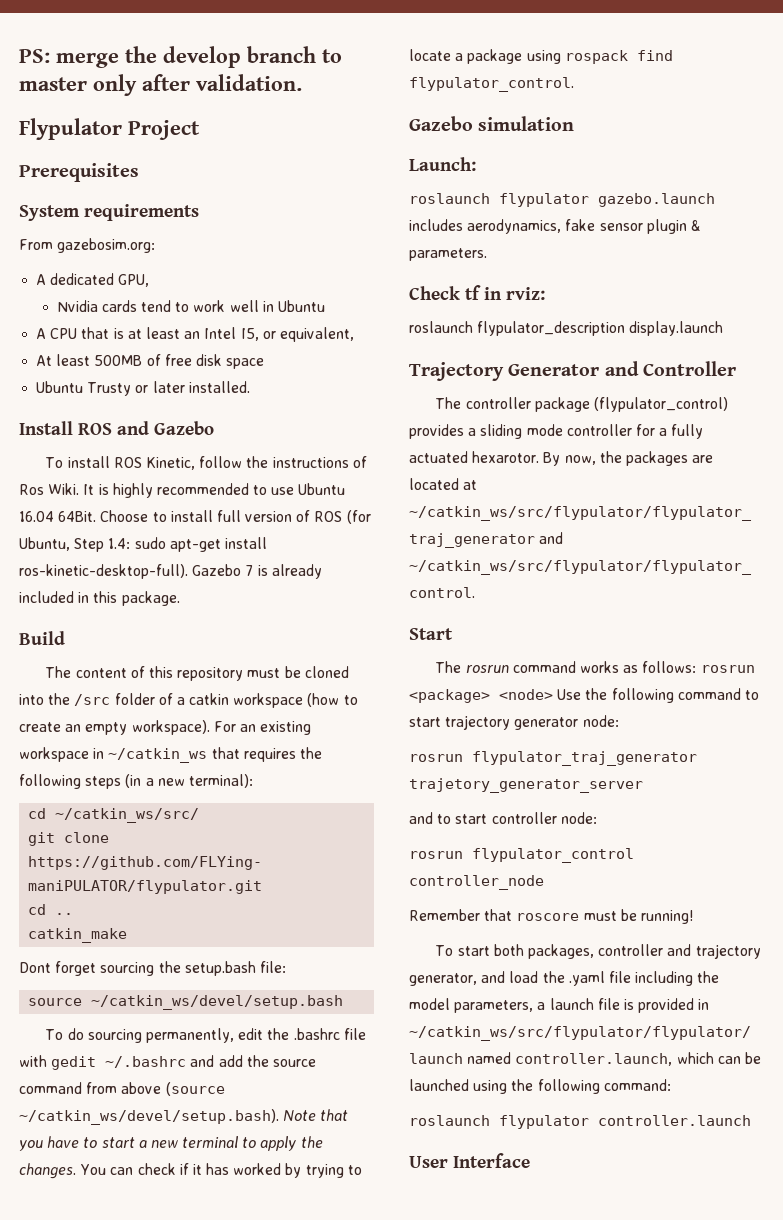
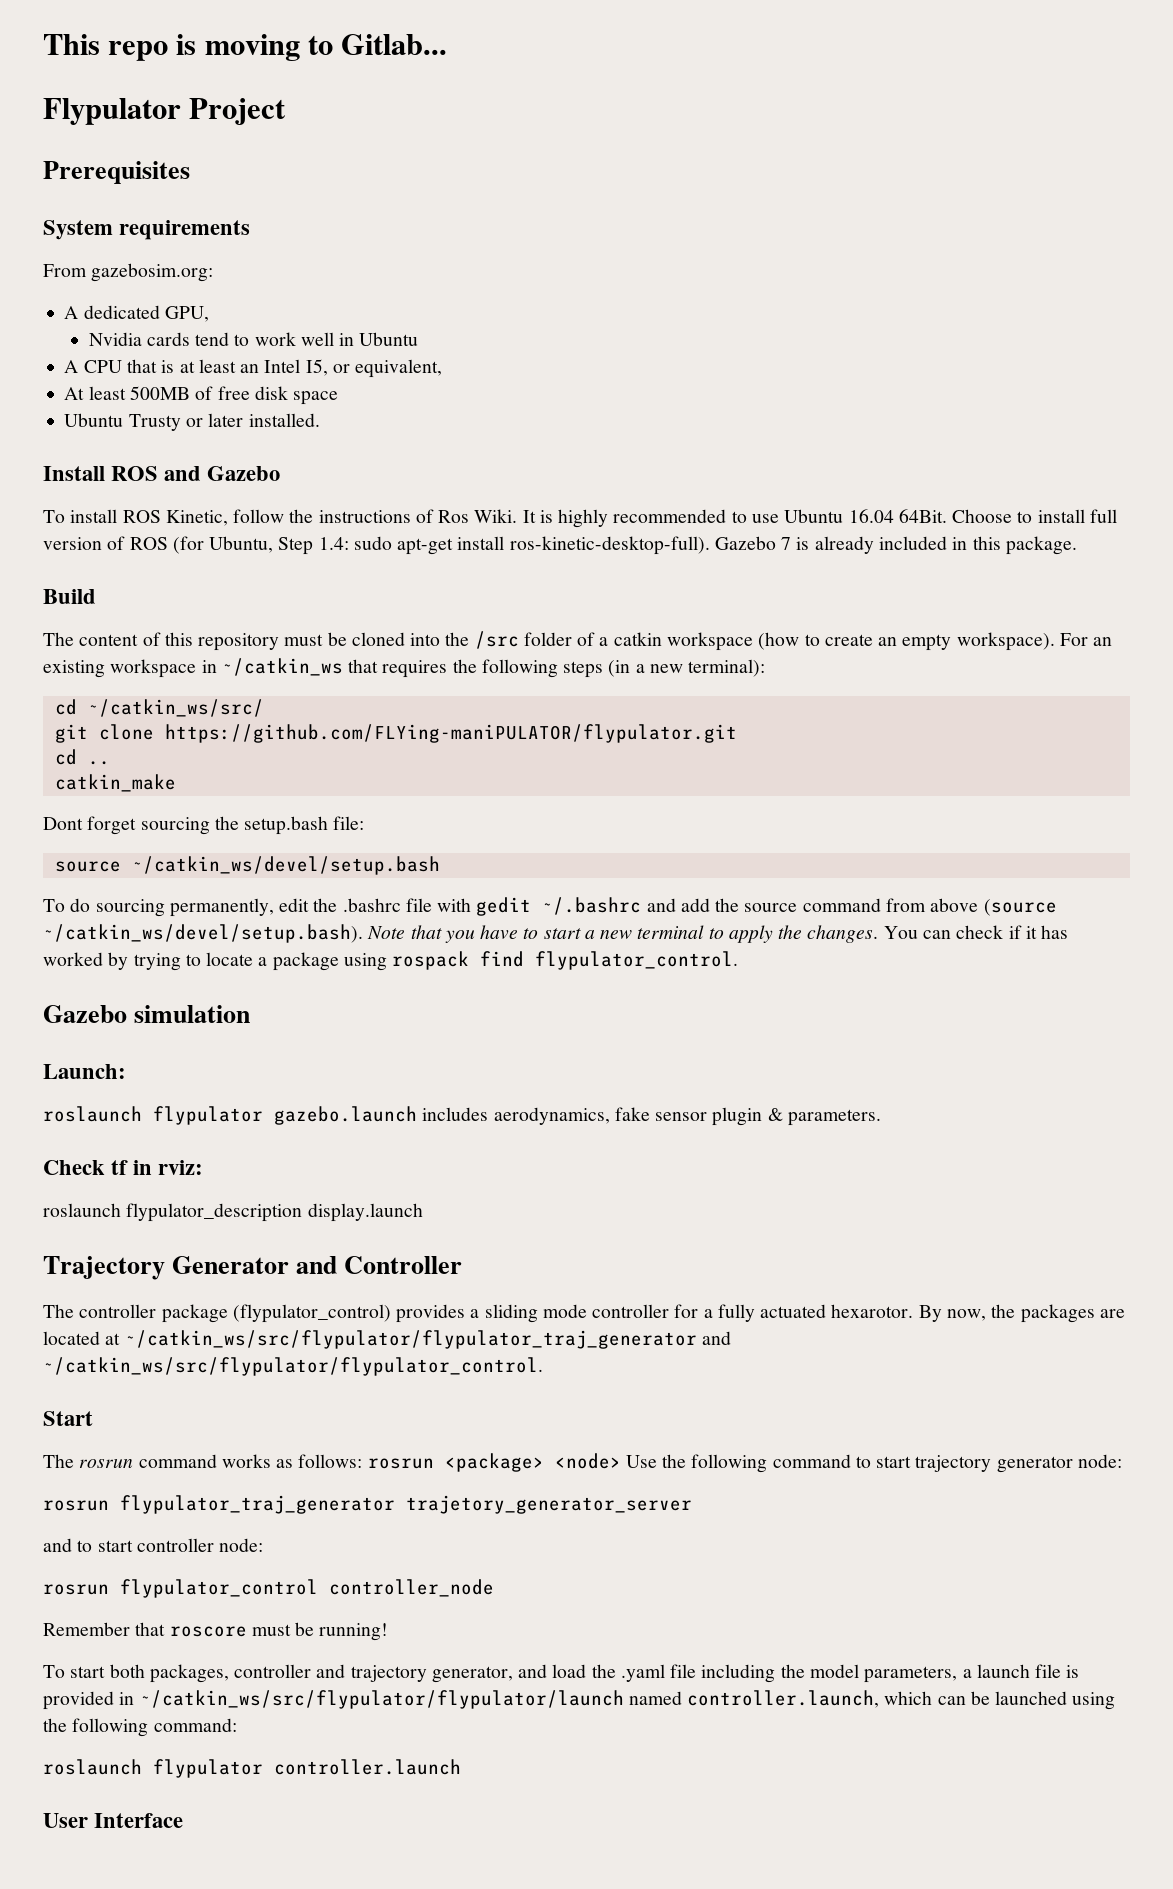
- PS: merge the develop branch to master only after validation.
+ This repo is moving to Gitlab...

